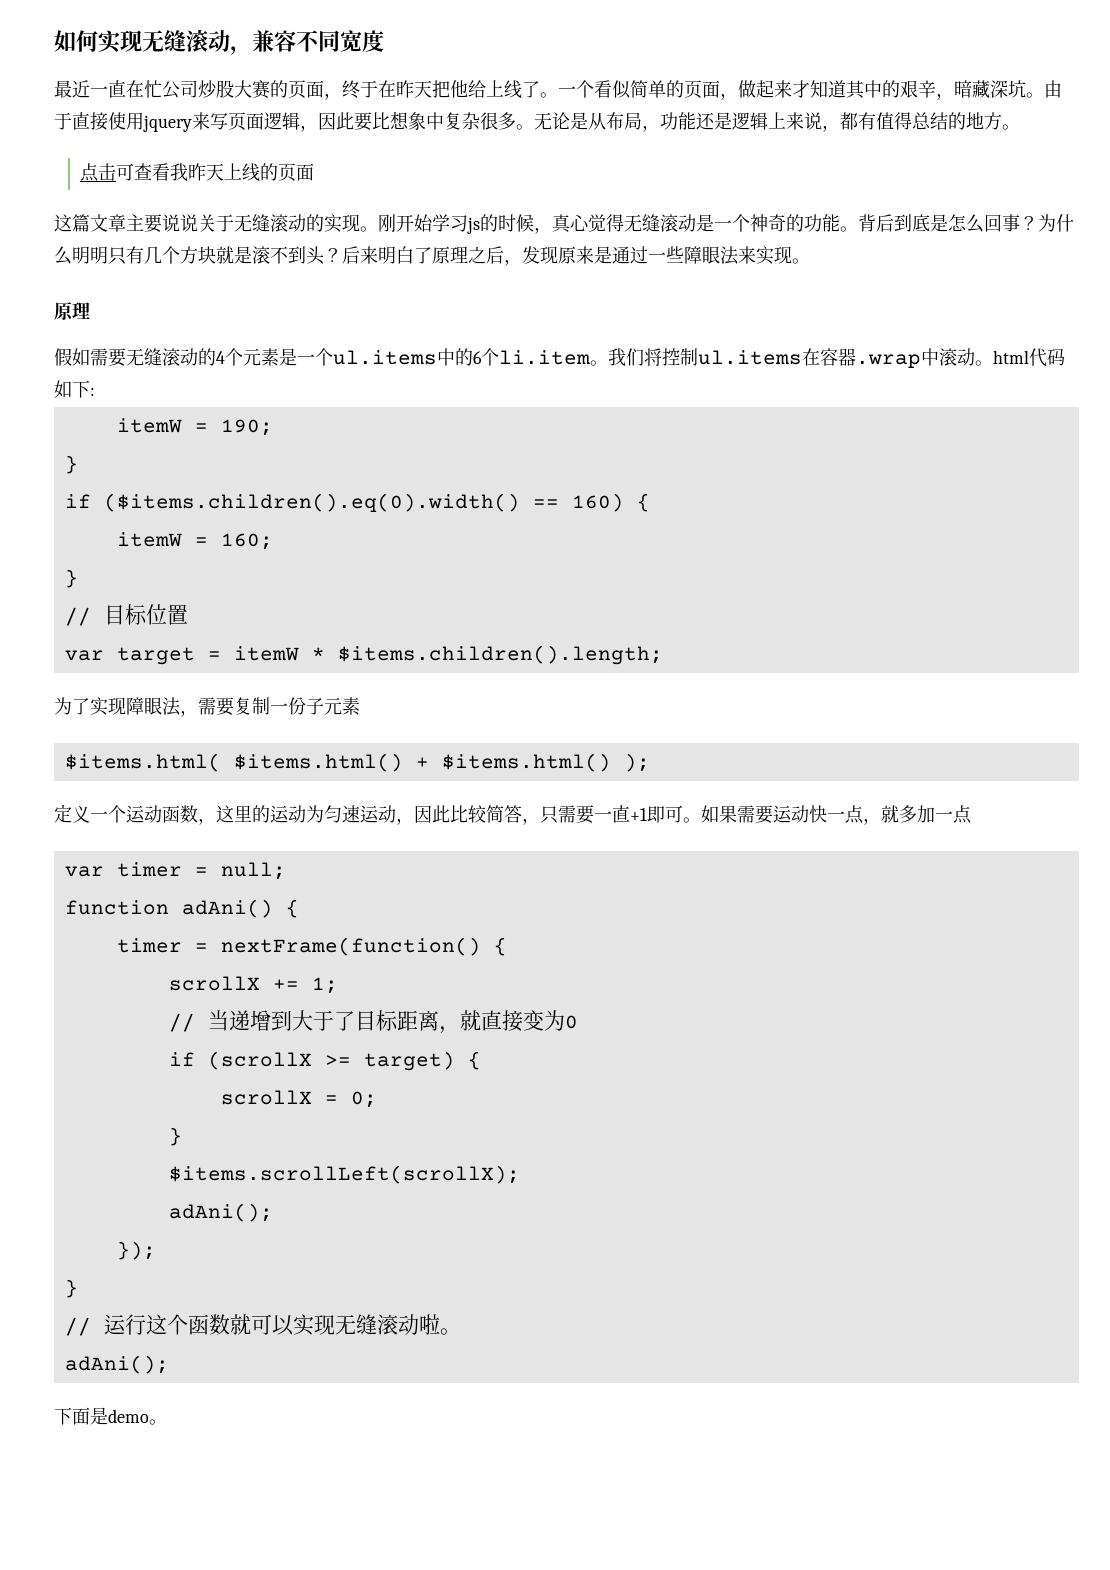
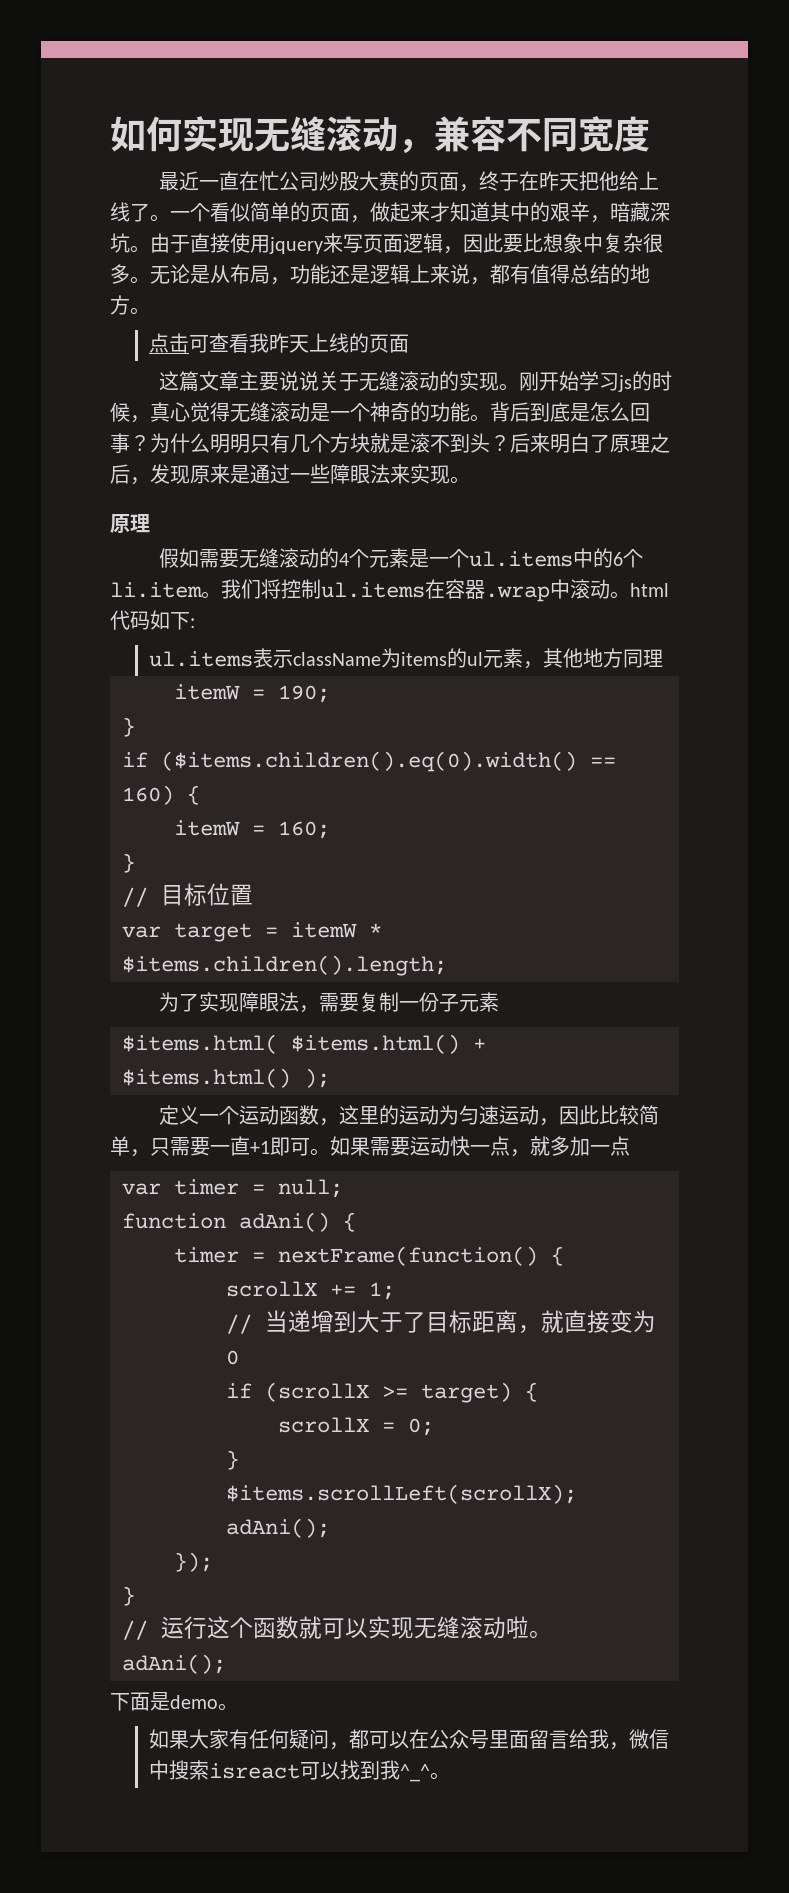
+ ul.items表示className为items的ul元素，其他地方同理
- 定义一个运动函数，这里的运动为匀速运动，因此比较简答，只需要一直+1即可。
+ 定义一个运动函数，这里的运动为匀速运动，因此比较简单，只需要一直+1即可。
+ 如果大家有任何疑问，都可以在公众号里面留言给我，微信中搜索isreact可以找到我^_^。

